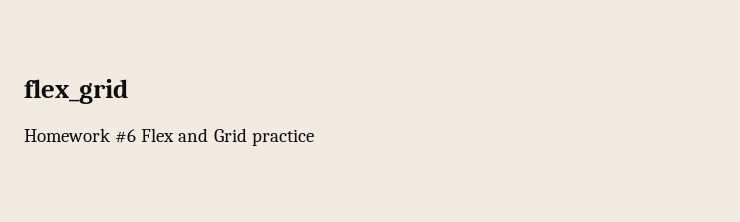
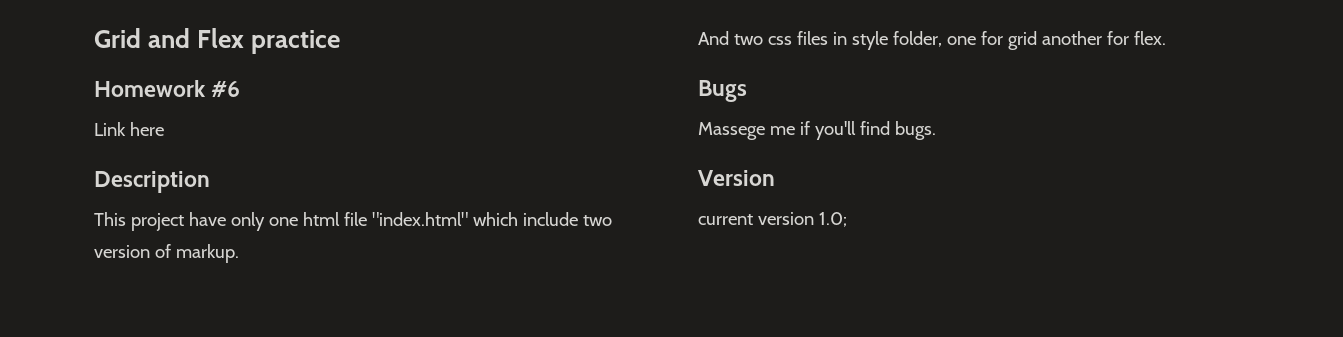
- flex_grid
- Homework #6 Flex and Grid practice
+ Grid and Flex practice
+ Homework #6
+ Link here
+ Description
+ This project have only one html file "index.html" which include two version of markup.
+ And two css files in style folder, one for grid another for flex.
+ Bugs
+ Massege me if you'll find bugs.
+ Version
+ current version 1.0;

